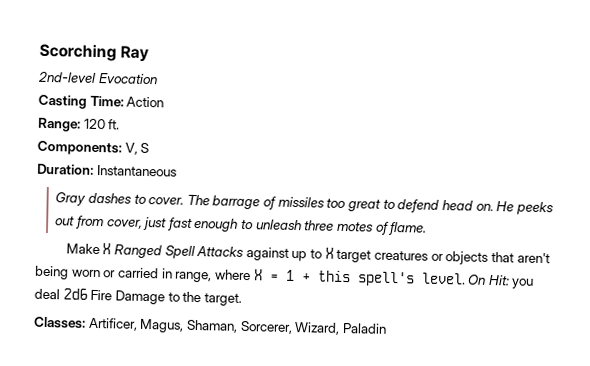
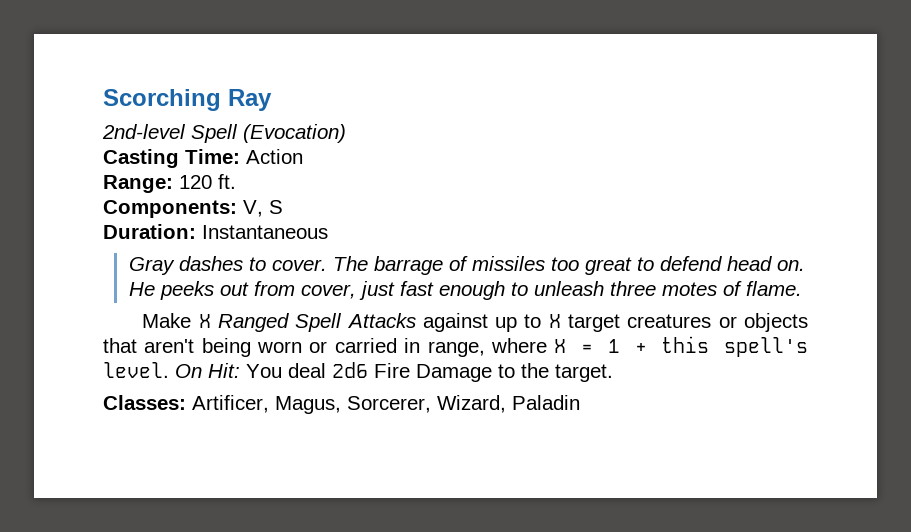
- 2nd-level Evocation
+ 2nd-level Spell (Evocation)
- On Hit: you deal 2d6 Fire Damage to the target.
+ On Hit: You deal 2d6 Fire Damage to the target.
- Classes: Artificer, Magus, Shaman, Sorcerer, Wizard, Paladin
+ Classes: Artificer, Magus, Sorcerer, Wizard, Paladin

